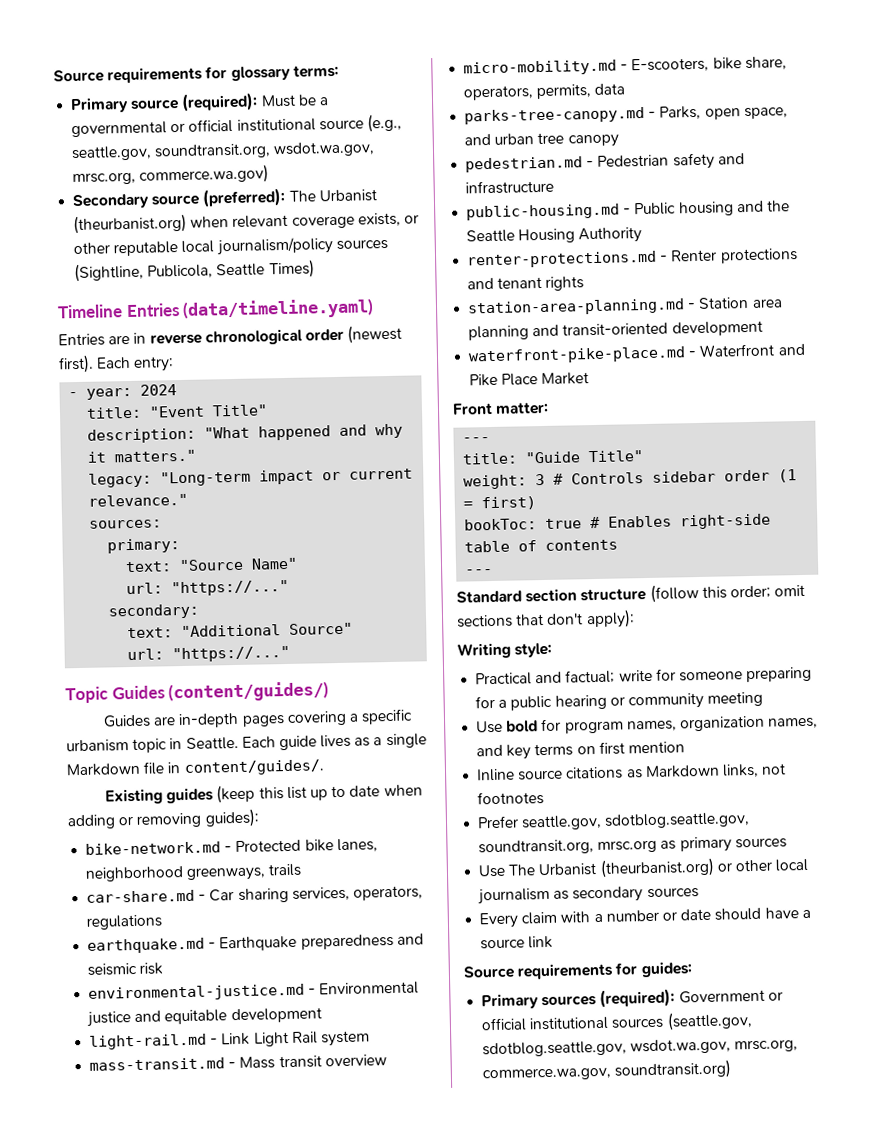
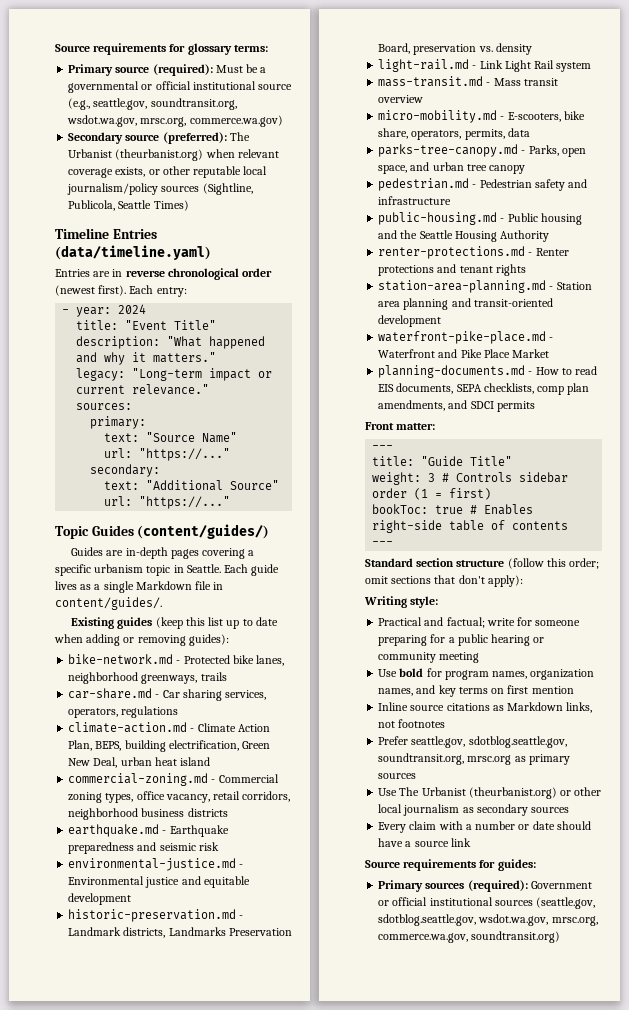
+ climate-action.md - Climate Action Plan, BEPS, building electrification, Green New Deal, urban heat island
+ commercial-zoning.md - Commercial zoning types, office vacancy, retail corridors, neighborhood business districts
+ historic-preservation.md - Landmark districts, Landmarks Preservation Board, preservation vs. density
+ planning-documents.md - How to read EIS documents, SEPA checklists, comp plan amendments, and SDCI permits

